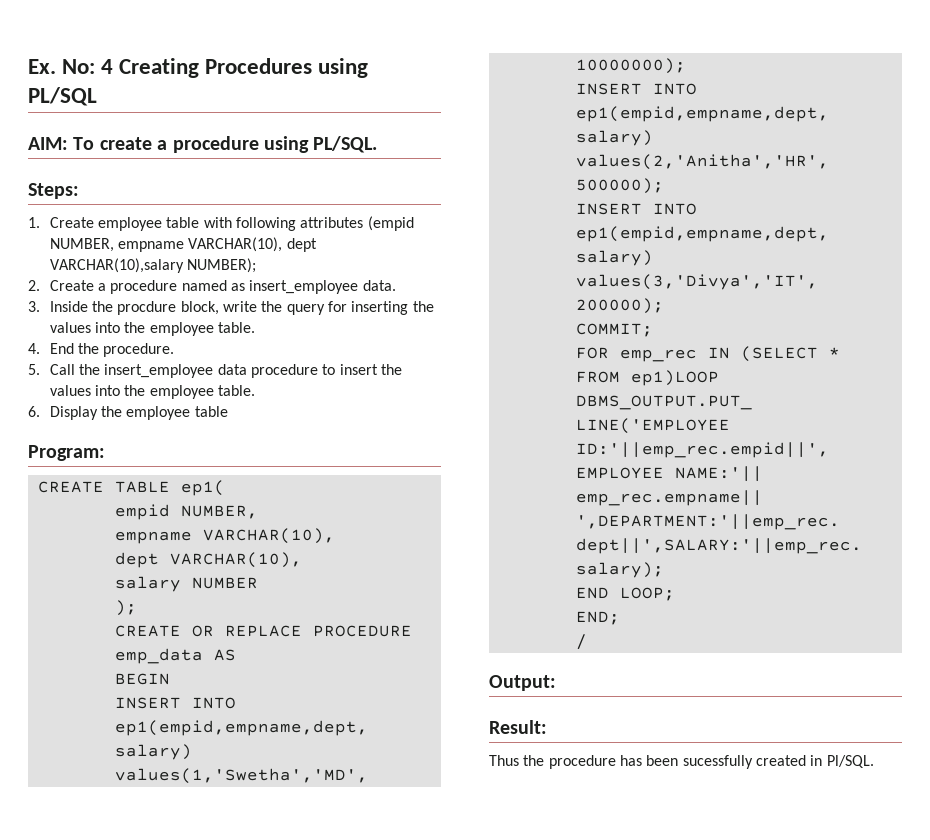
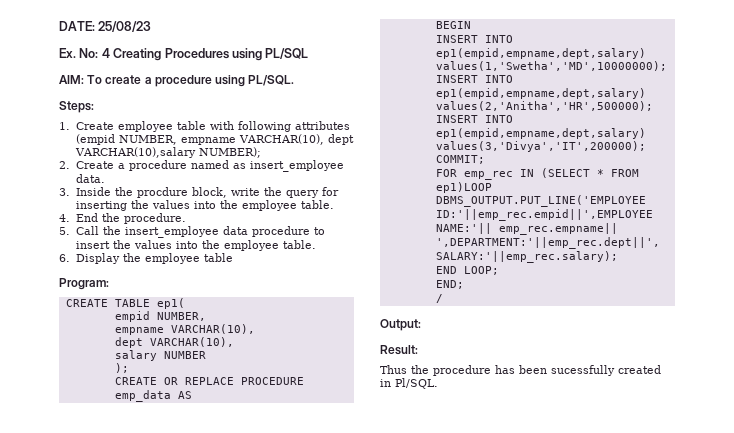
+ DATE: 25/08/23

